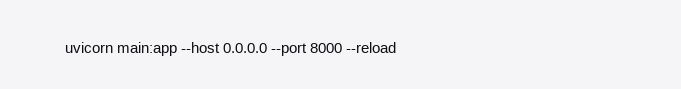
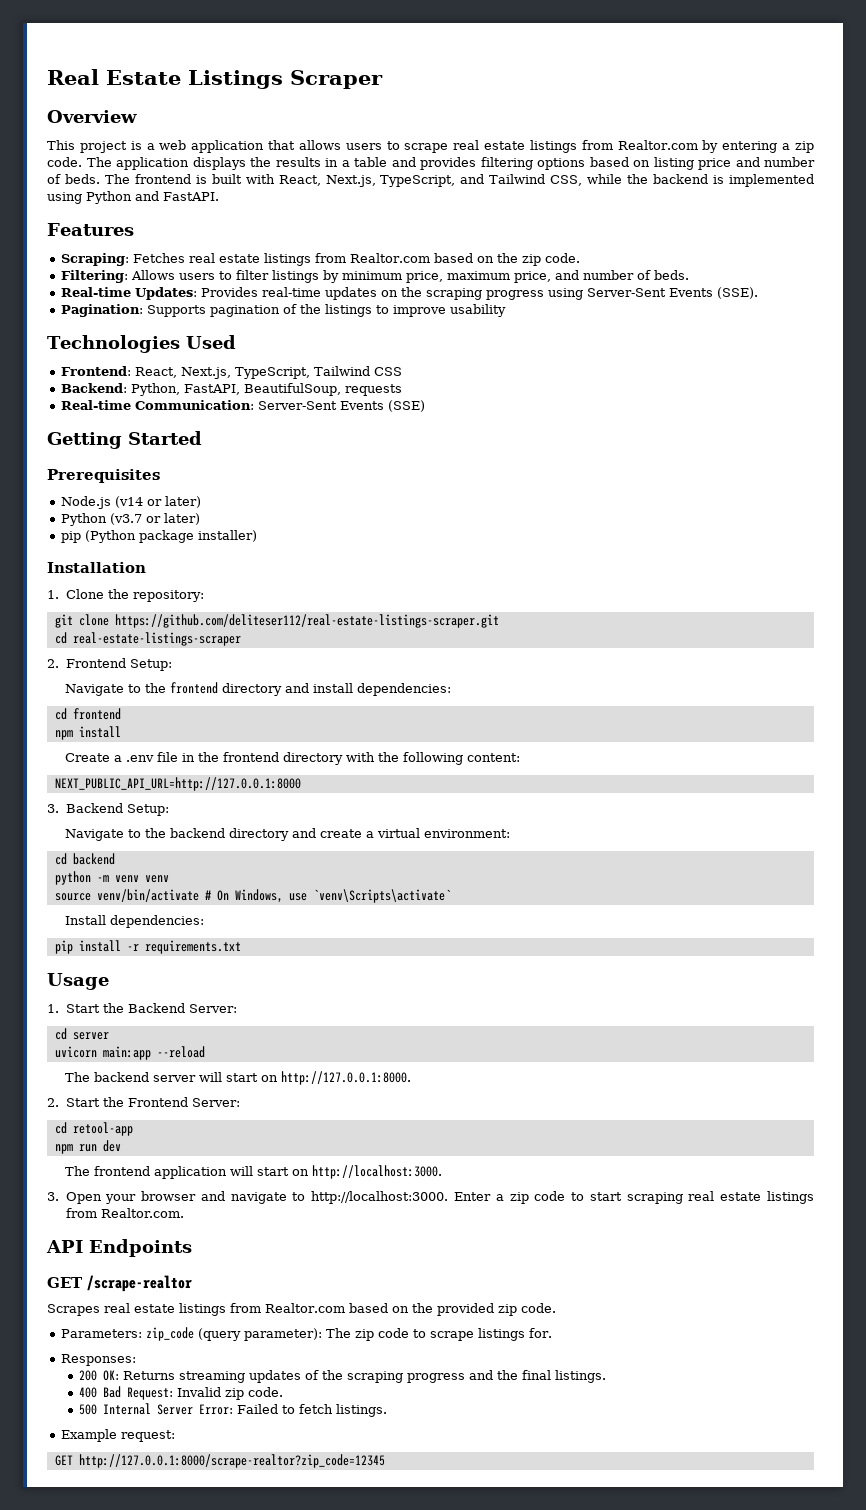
- uvicorn main:app --host 0.0.0.0 --port 8000 --reload
+ Real Estate Listings Scraper
+ Overview
+ This project is a web application that allows users to scrape real estate listings from Realtor.com by entering a zip code. The application displays the results in a table and provides filtering options based on listing price and number of beds. The frontend is built with React, Next.js, TypeScript, and Tailwind CSS, while the backend is implemented using Python and FastAPI.
+ Features
+ Scraping: Fetches real estate listings from Realtor.com based on the zip code.
+ Filtering: Allows users to filter listings by minimum price, maximum price, and number of beds.
+ Real-time Updates: Provides real-time updates on the scraping progress using Server-Sent Events (SSE).
+ Pagination: Supports pagination of the listings to improve usability
+ Technologies Used
+ Frontend: React, Next.js, TypeScript, Tailwind CSS
+ Backend: Python, FastAPI, BeautifulSoup, requests
+ Real-time Communication: Server-Sent Events (SSE)
+ Getting Started
+ Prerequisites
+ Node.js (v14 or later)
+ Python (v3.7 or later)
+ pip (Python package installer)
+ Installation
+ 1. Clone the repository:
+ git clone https://github.com/deliteser112/real-estate-listings-scraper.git
+ cd real-estate-listings-scraper
+ 2. Frontend Setup:
+ Navigate to the frontend directory and install dependencies:
+ cd frontend
+ npm install
+ Create a .env file in the frontend directory with the following content:
+ NEXT_PUBLIC_API_URL=http://127.0.0.1:8000
+ 3. Backend Setup:
+ Navigate to the backend directory and create a virtual environment:
+ cd backend
+ python -m venv venv
+ source venv/bin/activate # On Windows, use `venv\Scripts\activate`
+ Install dependencies:
+ pip install -r requirements.txt
+ Usage
+ 1. Start the Backend Server:
+ cd server
+ uvicorn main:app --reload
+ The backend server will start on http://127.0.0.1:8000.
+ 2. Start the Frontend Server:
+ cd retool-app
+ npm run dev
+ The frontend application will start on http://localhost:3000.
+ 3. Open your browser and navigate to http://localhost:3000. Enter a zip code to start scraping real estate listings from Realtor.com.
+ API Endpoints
+ GET /scrape-realtor
+ Scrapes real estate listings from Realtor.com based on the provided zip code.
+ Parameters: zip_code (query parameter): The zip code to scrape listings for.
+ Responses:
+ 200 OK: Returns streaming updates of the scraping progress and the final listings.
+ 400 Bad Request: Invalid zip code.
+ 500 Internal Server Error: Failed to fetch listings.
+ Example request:
+ GET http://127.0.0.1:8000/scrape-realtor?zip_code=12345

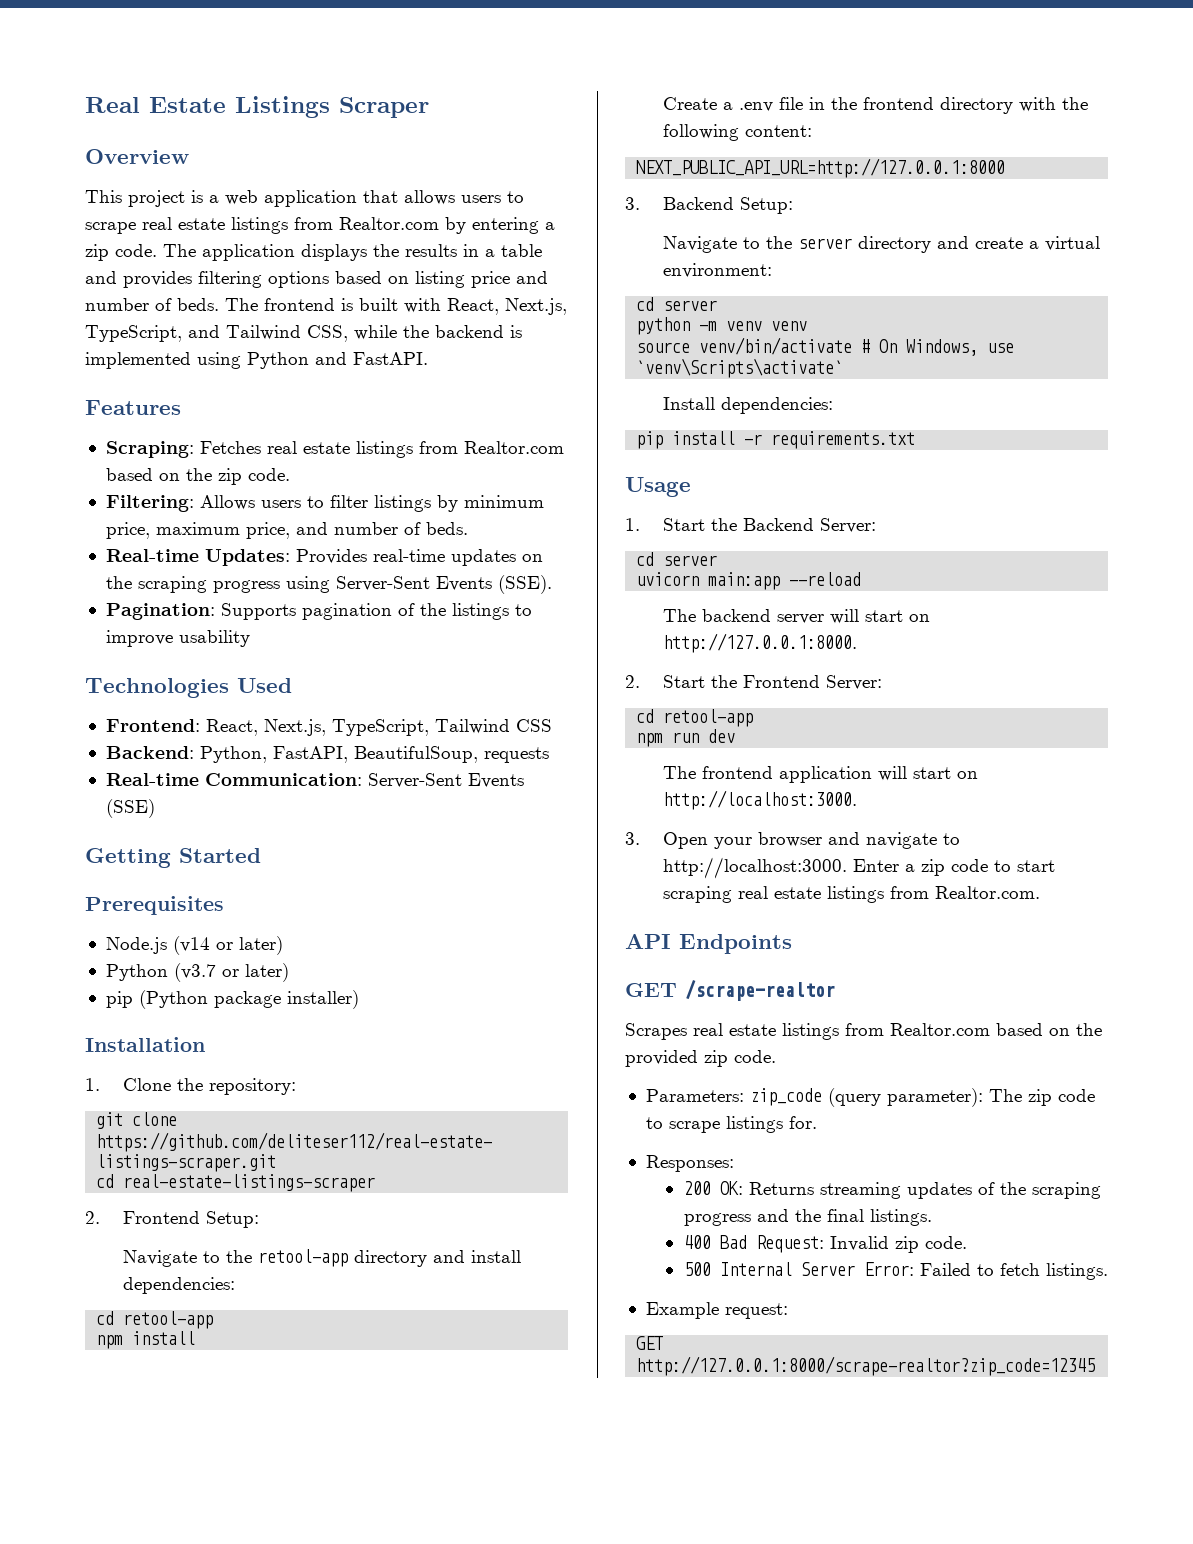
- Navigate to the frontend directory and install dependencies:
- cd frontend
+ Navigate to the retool-app directory and install dependencies:
+ cd retool-app
- Navigate to the backend directory and create a virtual environment:
- cd backend
+ Navigate to the server directory and create a virtual environment:
+ cd server

